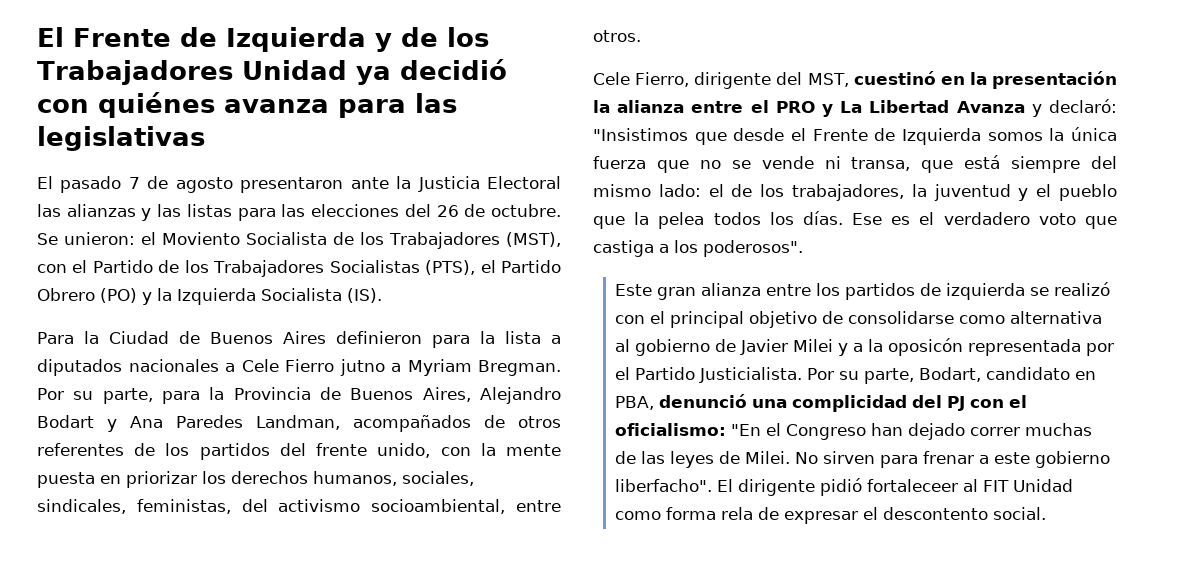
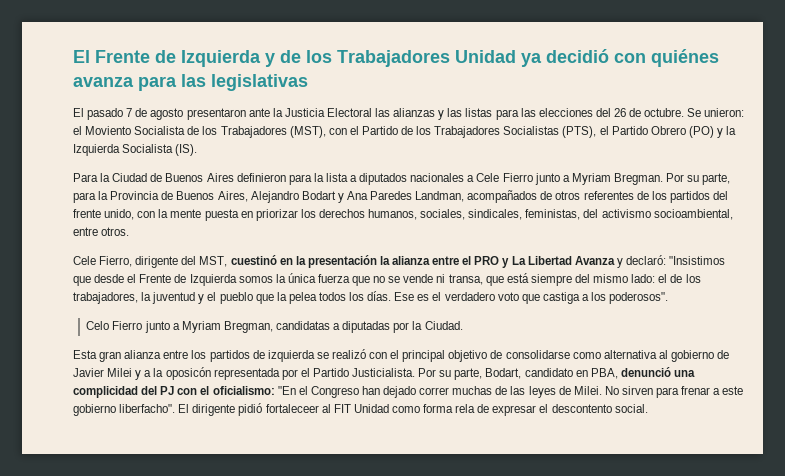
- Para la Ciudad de Buenos Aires definieron para la lista a diputados nacionales a Cele Fierro jutno a Myriam Bregman.
+ Para la Ciudad de Buenos Aires definieron para la lista a diputados nacionales a Cele Fierro junto a Myriam Bregman.
- Este gran alianza entre los partidos de izquierda se realizó con el principal objetivo de consolidarse como alternativa al gobierno de Javier Milei y a la oposicón representada por el Partido Justicialista.
+ Celo Fierro junto a Myriam Bregman, candidatas a diputadas por la Ciudad.
+ Esta gran alianza entre los partidos de izquierda se realizó con el principal objetivo de consolidarse como alternativa al gobierno de Javier Milei y a la oposicón representada por el Partido Justicialista.

